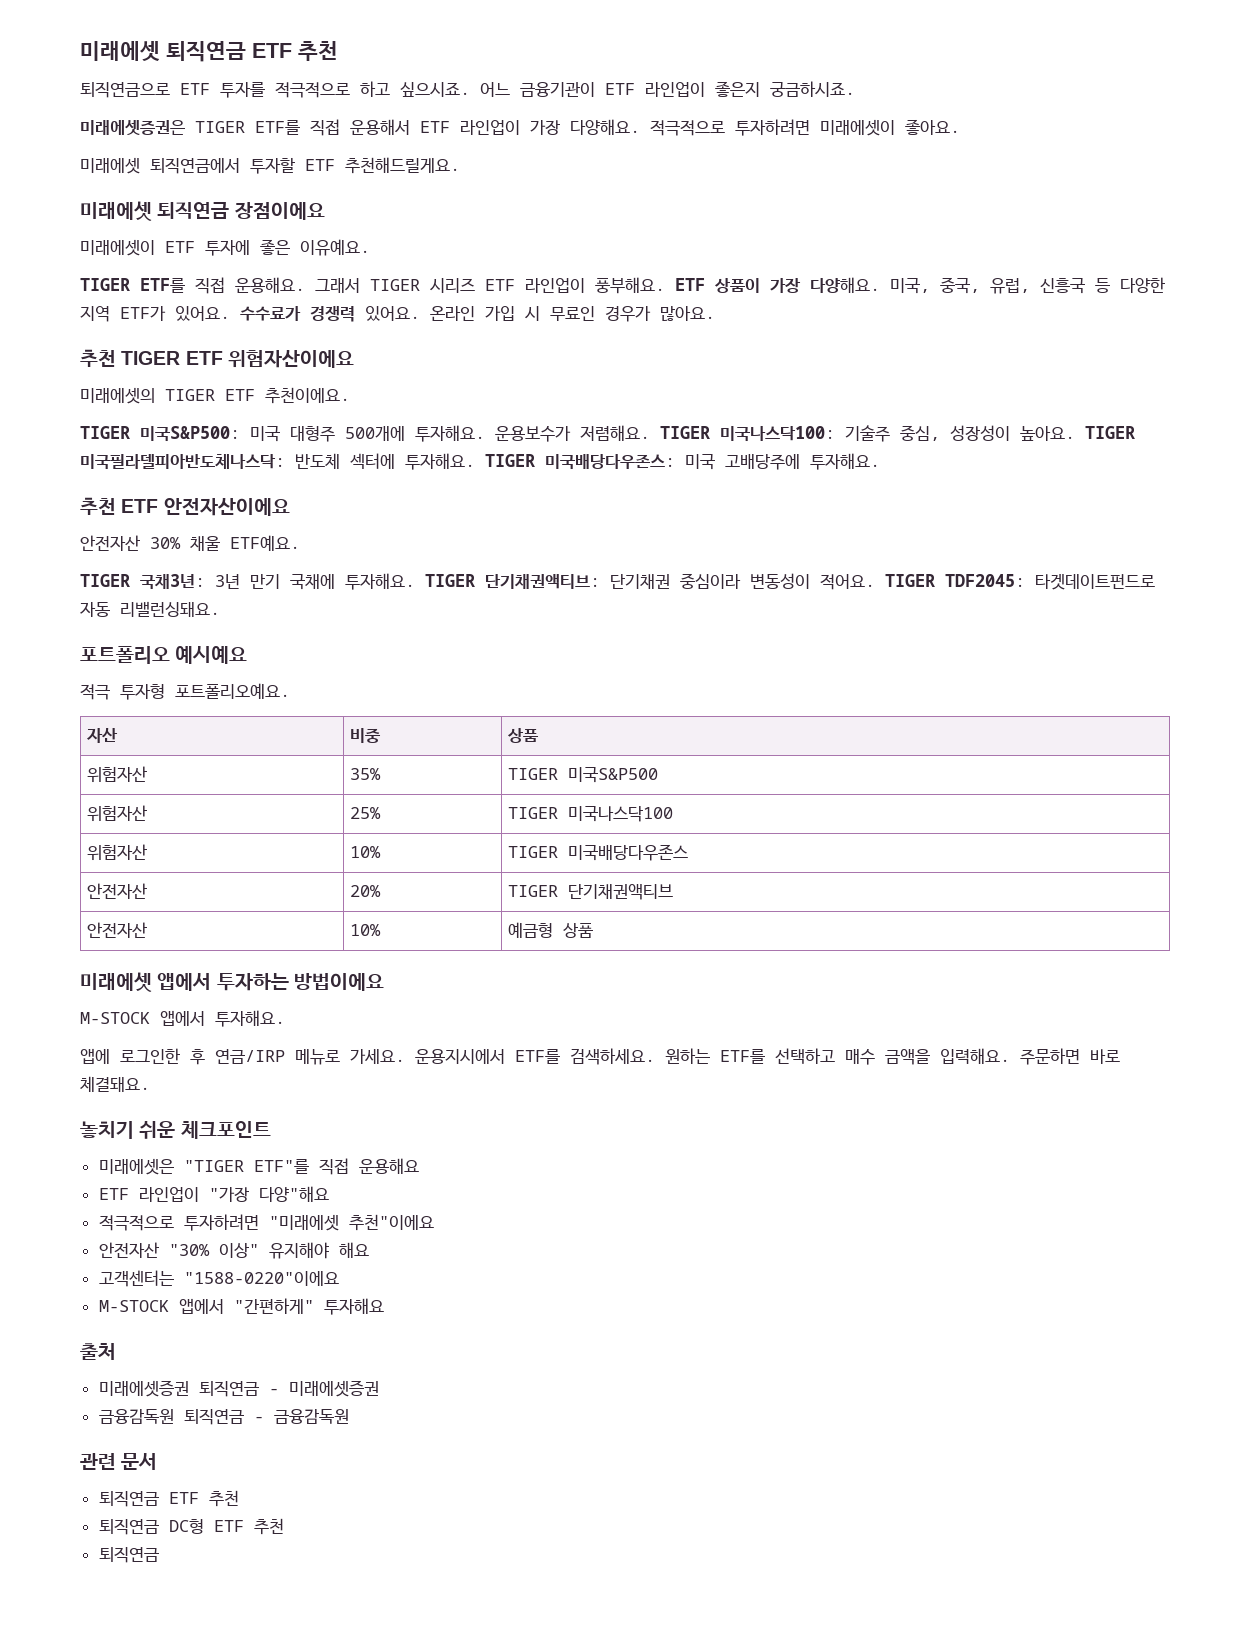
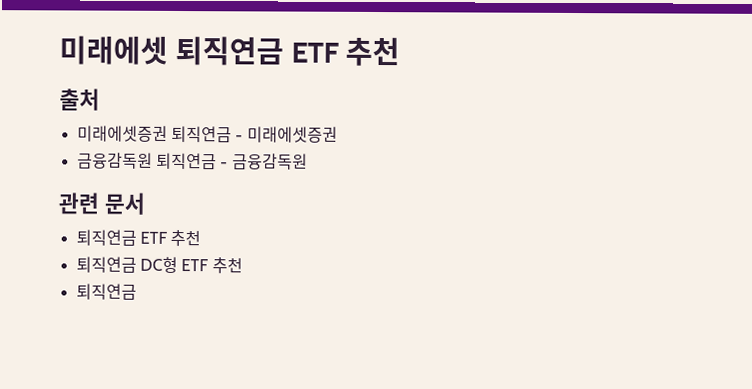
- 퇴직연금으로 ETF 투자를 적극적으로 하고 싶으시죠. 어느 금융기관이 ETF 라인업이 좋은지 궁금하시죠.
- 미래에셋증권은 TIGER ETF를 직접 운용해서 ETF 라인업이 가장 다양해요. 적극적으로 투자하려면 미래에셋이 좋아요.
- 미래에셋 퇴직연금에서 투자할 ETF 추천해드릴게요.
- 미래에셋 퇴직연금 장점이에요
- 미래에셋이 ETF 투자에 좋은 이유예요.
- TIGER ETF를 직접 운용해요. 그래서 TIGER 시리즈 ETF 라인업이 풍부해요. ETF 상품이 가장 다양해요. 미국, 중국, 유럽, 신흥국 등 다양한 지역 ETF가 있어요. 수수료가 경쟁력 있어요. 온라인 가입 시 무료인 경우가 많아요.
- 추천 TIGER ETF 위험자산이에요
- 미래에셋의 TIGER ETF 추천이에요.
- TIGER 미국S&P500: 미국 대형주 500개에 투자해요. 운용보수가 저렴해요. TIGER 미국나스닥100: 기술주 중심, 성장성이 높아요. TIGER 미국필라델피아반도체나스닥: 반도체 섹터에 투자해요. TIGER 미국배당다우존스: 미국 고배당주에 투자해요.
- 추천 ETF 안전자산이에요
- 안전자산 30% 채울 ETF예요.
- TIGER 국채3년: 3년 만기 국채에 투자해요. TIGER 단기채권액티브: 단기채권 중심이라 변동성이 적어요. TIGER TDF2045: 타겟데이트펀드로 자동 리밸런싱돼요.
- 포트폴리오 예시예요
- 적극 투자형 포트폴리오예요.
- 자산 | 비중 | 상품
- 위험자산 | 35% | TIGER 미국S&P500
- 위험자산 | 25% | TIGER 미국나스닥100
- 위험자산 | 10% | TIGER 미국배당다우존스
- 안전자산 | 20% | TIGER 단기채권액티브
- 안전자산 | 10% | 예금형 상품
- 미래에셋 앱에서 투자하는 방법이에요
- M-STOCK 앱에서 투자해요.
- 앱에 로그인한 후 연금/IRP 메뉴로 가세요. 운용지시에서 ETF를 검색하세요. 원하는 ETF를 선택하고 매수 금액을 입력해요. 주문하면 바로 체결돼요.
- 놓치기 쉬운 체크포인트
- 미래에셋은 "TIGER ETF"를 직접 운용해요
- ETF 라인업이 "가장 다양"해요
- 적극적으로 투자하려면 "미래에셋 추천"이에요
- 안전자산 "30% 이상" 유지해야 해요
- 고객센터는 "1588-0220"이에요
- M-STOCK 앱에서 "간편하게" 투자해요

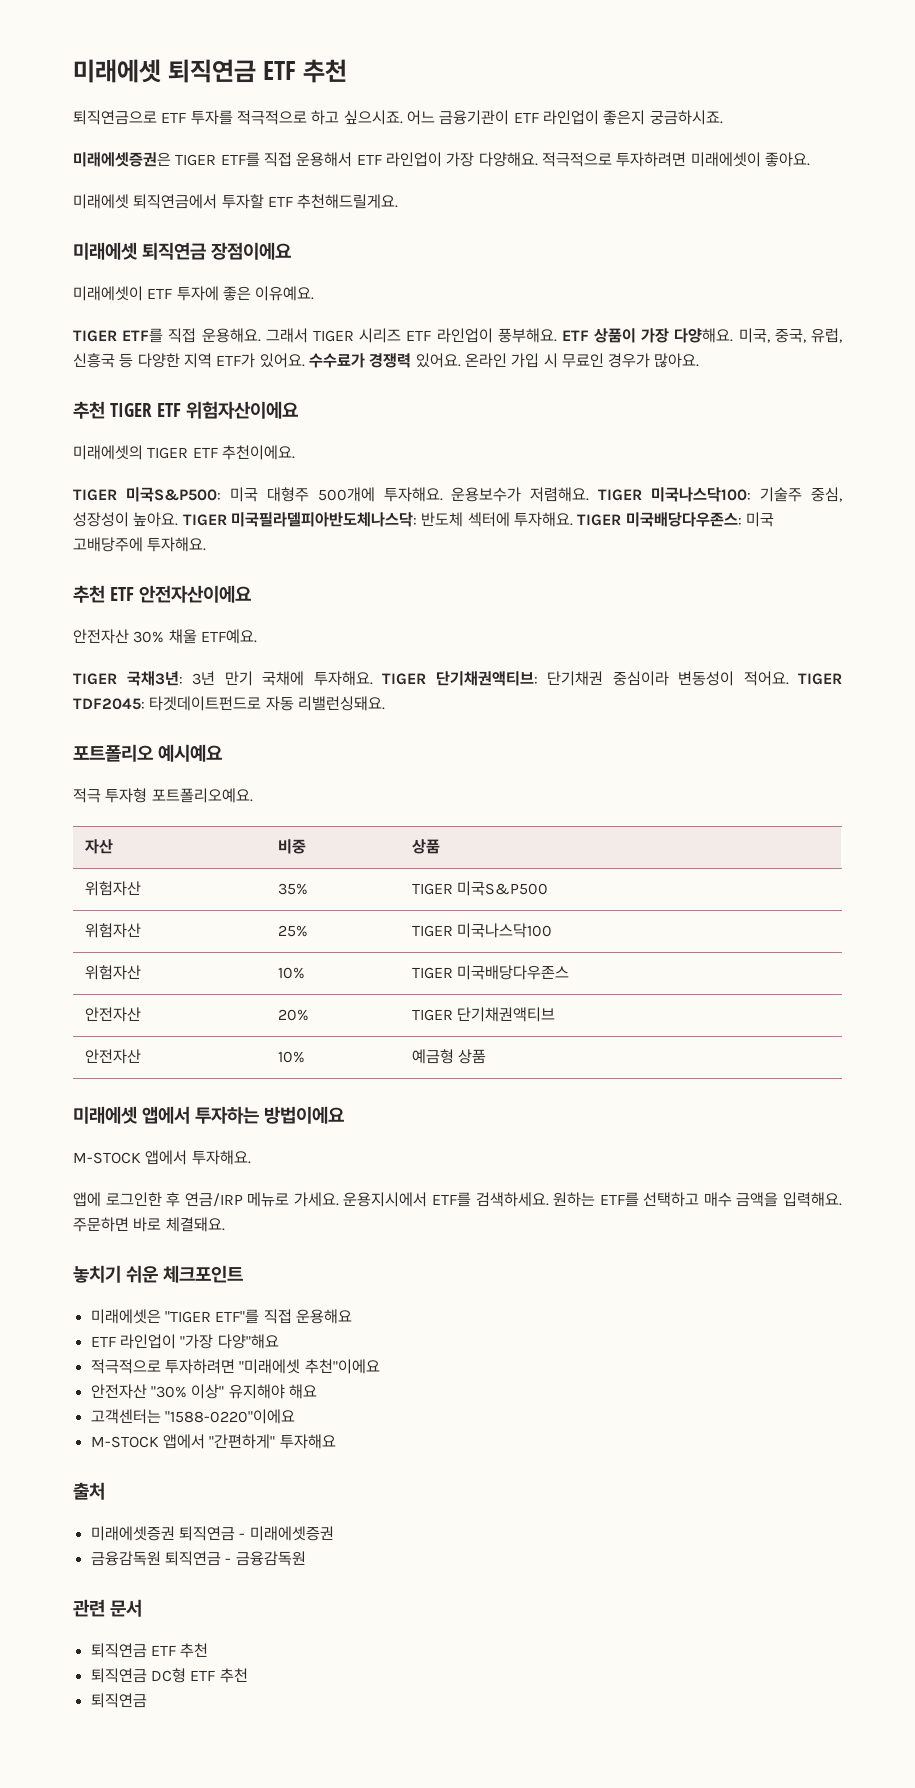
+ 퇴직연금으로 ETF 투자를 적극적으로 하고 싶으시죠. 어느 금융기관이 ETF 라인업이 좋은지 궁금하시죠.
+ 미래에셋증권은 TIGER ETF를 직접 운용해서 ETF 라인업이 가장 다양해요. 적극적으로 투자하려면 미래에셋이 좋아요.
+ 미래에셋 퇴직연금에서 투자할 ETF 추천해드릴게요.
+ 미래에셋 퇴직연금 장점이에요
+ 미래에셋이 ETF 투자에 좋은 이유예요.
+ TIGER ETF를 직접 운용해요. 그래서 TIGER 시리즈 ETF 라인업이 풍부해요. ETF 상품이 가장 다양해요. 미국, 중국, 유럽, 신흥국 등 다양한 지역 ETF가 있어요. 수수료가 경쟁력 있어요. 온라인 가입 시 무료인 경우가 많아요.
+ 추천 TIGER ETF 위험자산이에요
+ 미래에셋의 TIGER ETF 추천이에요.
+ TIGER 미국S&P500: 미국 대형주 500개에 투자해요. 운용보수가 저렴해요. TIGER 미국나스닥100: 기술주 중심, 성장성이 높아요. TIGER 미국필라델피아반도체나스닥: 반도체 섹터에 투자해요. TIGER 미국배당다우존스: 미국 고배당주에 투자해요.
+ 추천 ETF 안전자산이에요
+ 안전자산 30% 채울 ETF예요.
+ TIGER 국채3년: 3년 만기 국채에 투자해요. TIGER 단기채권액티브: 단기채권 중심이라 변동성이 적어요. TIGER TDF2045: 타겟데이트펀드로 자동 리밸런싱돼요.
+ 포트폴리오 예시예요
+ 적극 투자형 포트폴리오예요.
+ 자산 | 비중 | 상품
+ 위험자산 | 35% | TIGER 미국S&P500
+ 위험자산 | 25% | TIGER 미국나스닥100
+ 위험자산 | 10% | TIGER 미국배당다우존스
+ 안전자산 | 20% | TIGER 단기채권액티브
+ 안전자산 | 10% | 예금형 상품
+ 미래에셋 앱에서 투자하는 방법이에요
+ M-STOCK 앱에서 투자해요.
+ 앱에 로그인한 후 연금/IRP 메뉴로 가세요. 운용지시에서 ETF를 검색하세요. 원하는 ETF를 선택하고 매수 금액을 입력해요. 주문하면 바로 체결돼요.
+ 놓치기 쉬운 체크포인트
+ 미래에셋은 "TIGER ETF"를 직접 운용해요
+ ETF 라인업이 "가장 다양"해요
+ 적극적으로 투자하려면 "미래에셋 추천"이에요
+ 안전자산 "30% 이상" 유지해야 해요
+ 고객센터는 "1588-0220"이에요
+ M-STOCK 앱에서 "간편하게" 투자해요

